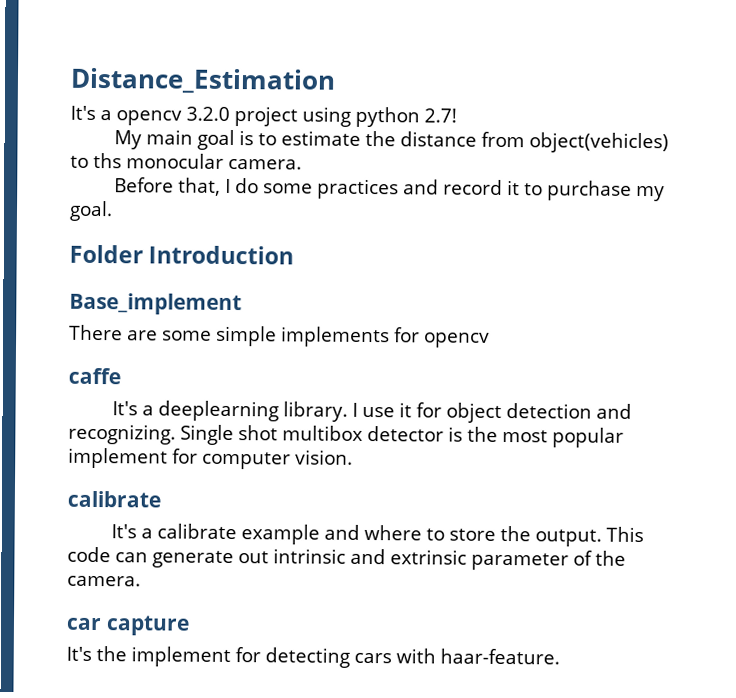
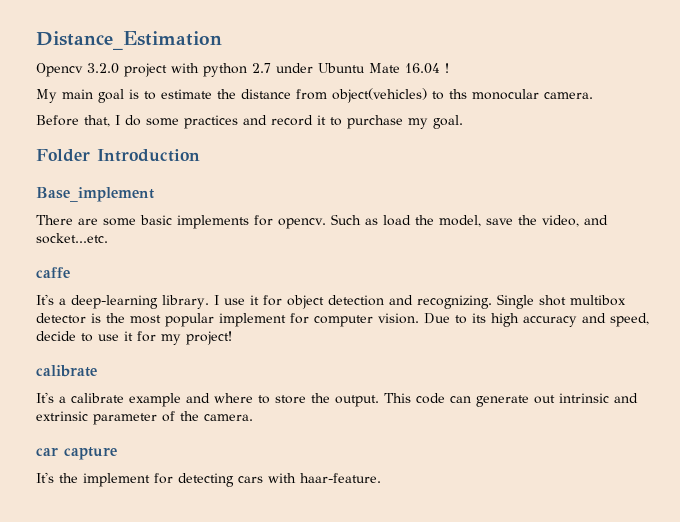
- It's a opencv 3.2.0 project using python 2.7!
+ Opencv 3.2.0 project with python 2.7 under Ubuntu Mate 16.04 !
- There are some simple implements for opencv
+ There are some basic implements for opencv. Such as load the model, save the video, and socket...etc.
- It's a deeplearning library.
+ It's a deep-learning library.
+ Due to its high accuracy and speed, decide to use it for my project!

